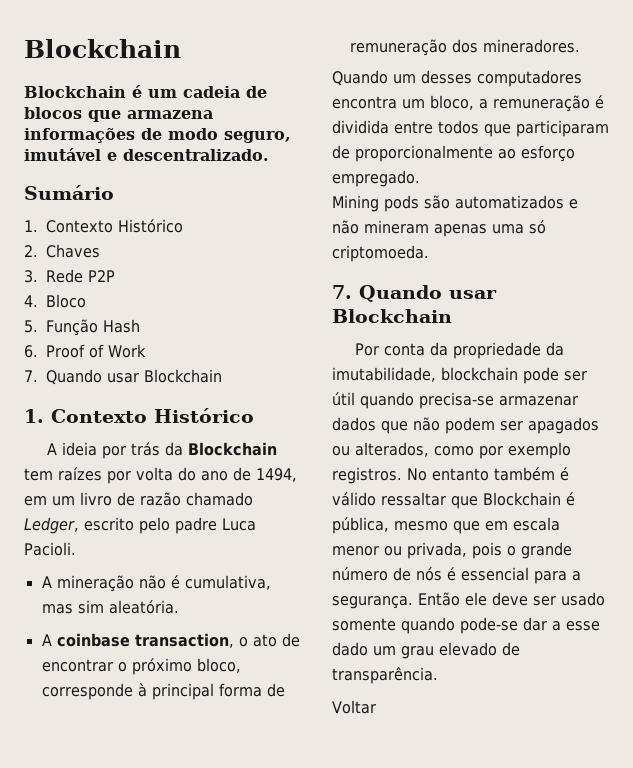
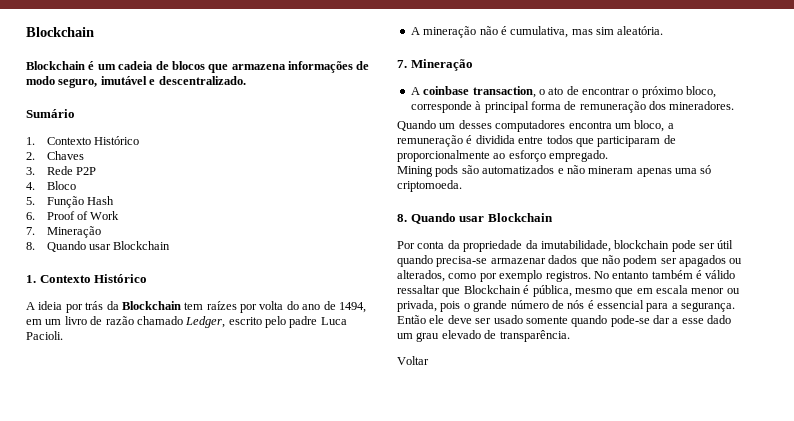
  6. Proof of Work
- 7. Quando usar Blockchain
+ 7. Mineração
+ 8. Quando usar Blockchain
  A mineração não é cumulativa, mas sim aleatória.
+ 7. Mineração
  Mining pods são automatizados e não mineram apenas uma só criptomoeda.
- 7. Quando usar Blockchain
+ 8. Quando usar Blockchain

